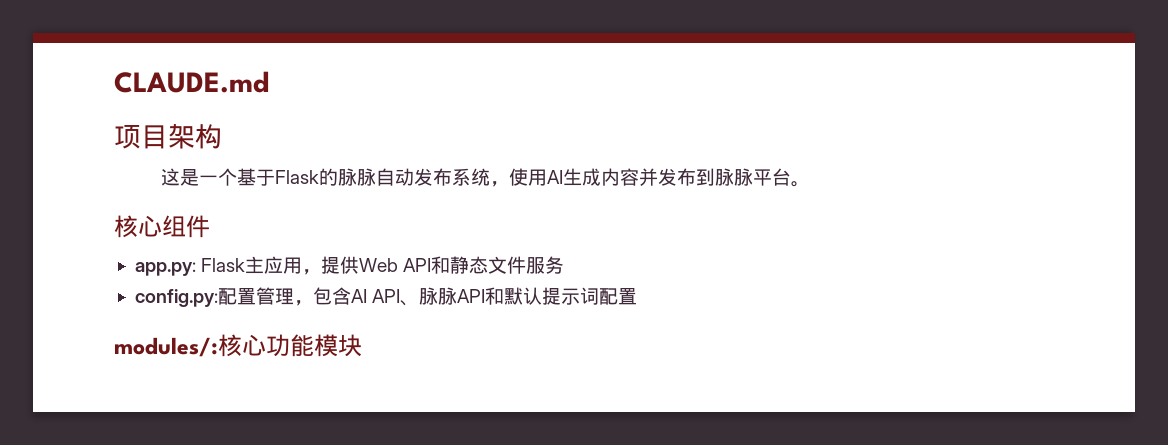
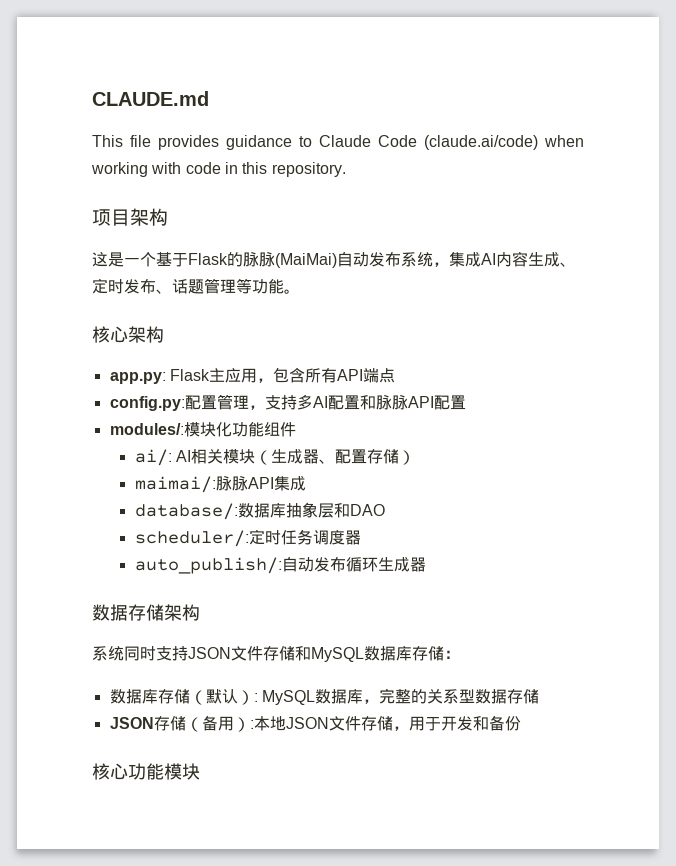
+ This file provides guidance to Claude Code (claude.ai/code) when working with code in this repository.
- 这是一个基于Flask的脉脉自动发布系统，使用AI生成内容并发布到脉脉平台。
+ 这是一个基于Flask的脉脉(MaiMai)自动发布系统，集成AI内容生成、定时发布、话题管理等功能。
- 核心组件
+ 核心架构
- app.py: Flask主应用，提供Web API和静态文件服务
- config.py:配置管理，包含AI API、脉脉API和默认提示词配置
- modules/:核心功能模块
+ app.py: Flask主应用，包含所有API端点
+ config.py:配置管理，支持多AI配置和脉脉API配置
+ modules/:模块化功能组件
+ ai/: AI相关模块（生成器、配置存储）
+ maimai/:脉脉API集成
+ database/:数据库抽象层和DAO
+ scheduler/:定时任务调度器
+ auto_publish/:自动发布循环生成器
+ 数据存储架构
+ 系统同时支持JSON文件存储和MySQL数据库存储：
+ 数据库存储（默认）: MySQL数据库，完整的关系型数据存储
+ JSON存储（备用）:本地JSON文件存储，用于开发和备份
+ 核心功能模块

